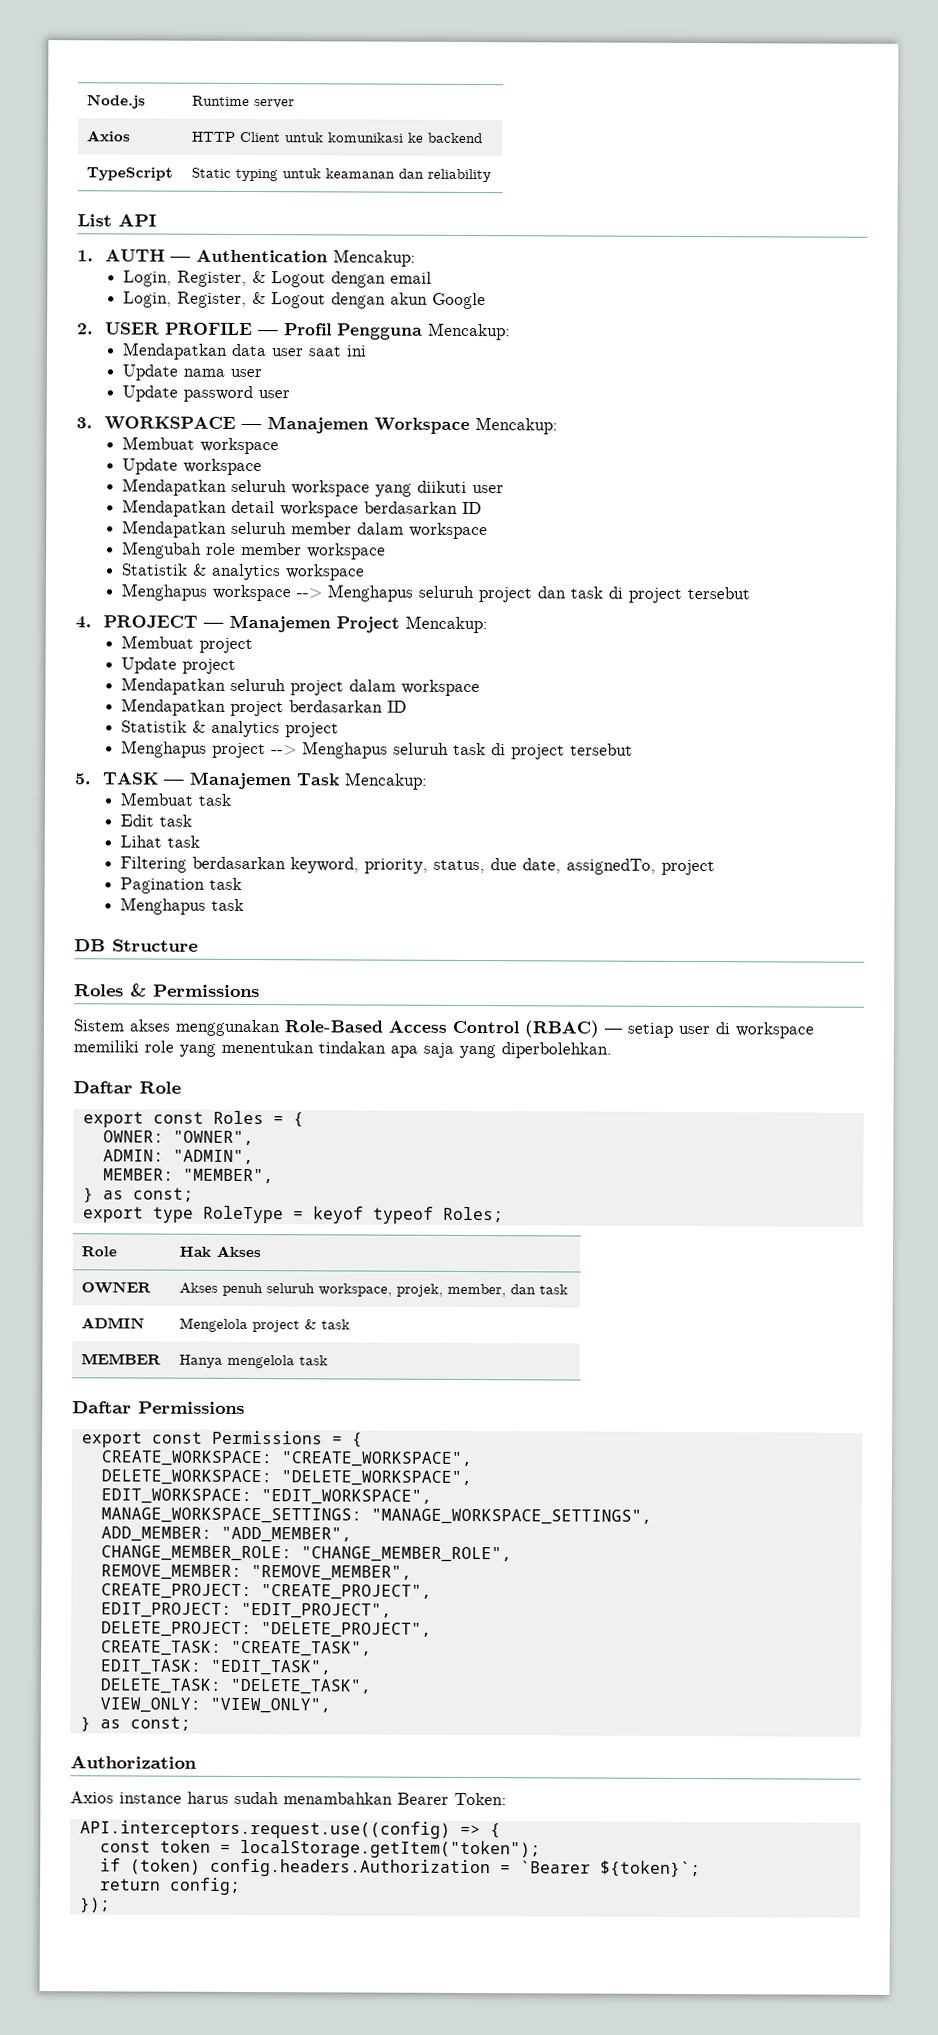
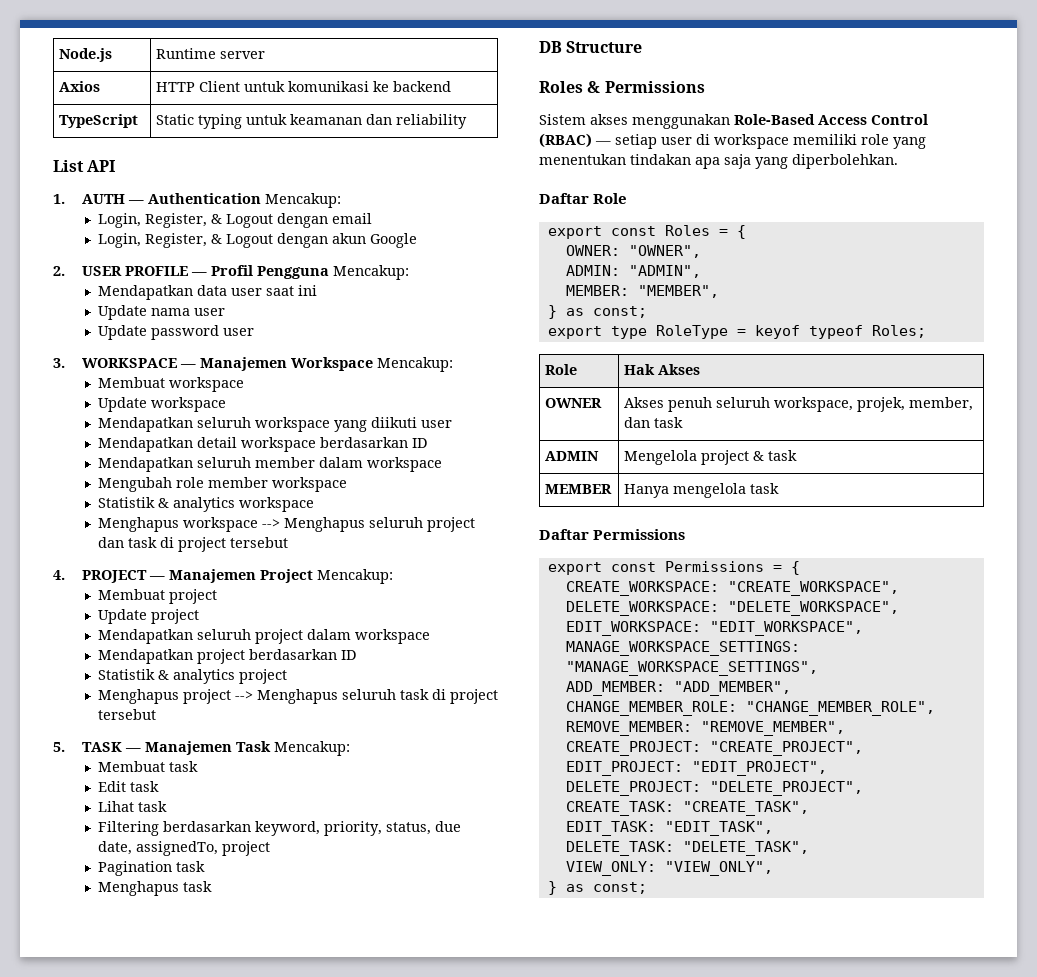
- Authorization
- Axios instance harus sudah menambahkan Bearer Token:
- API.interceptors.request.use((config) => {
- const token = localStorage.getItem("token");
- if (token) config.headers.Authorization = `Bearer ${token}`;
- return config;
- });

